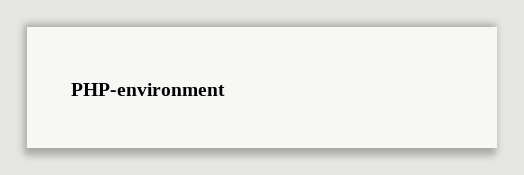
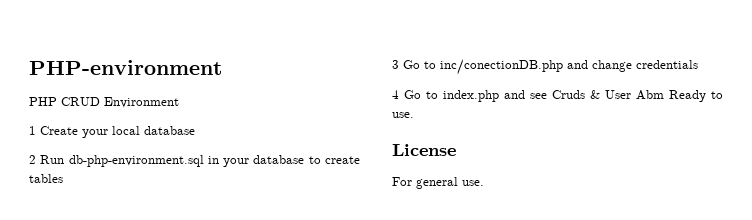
+ PHP CRUD Environment
+ 1 Create your local database
+ 2 Run db-php-environment.sql in your database to create tables
+ 3 Go to inc/conectionDB.php and change credentials
+ 4 Go to index.php and see Cruds & User Abm Ready to use.
+ License
+ For general use.

